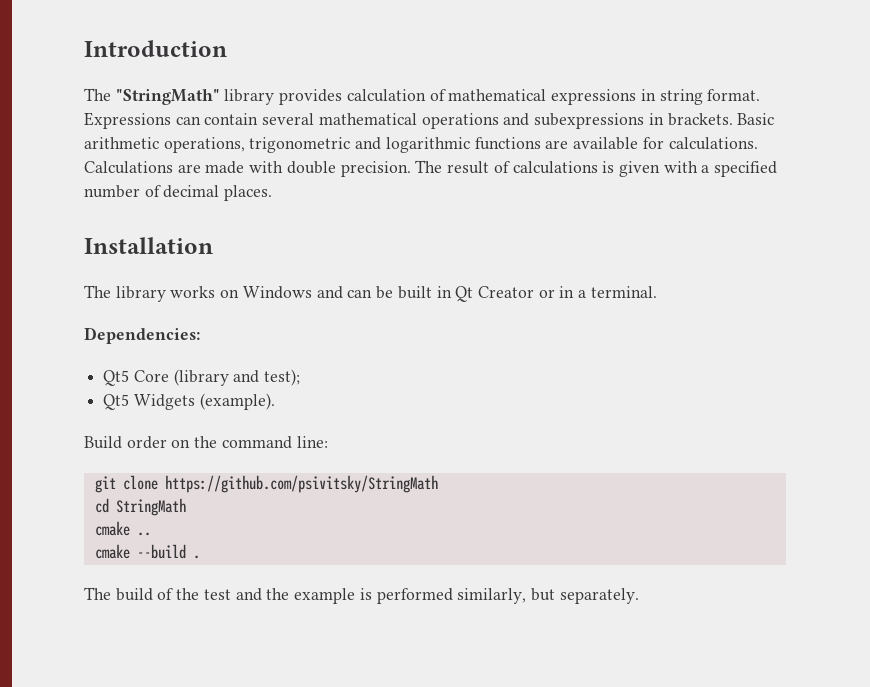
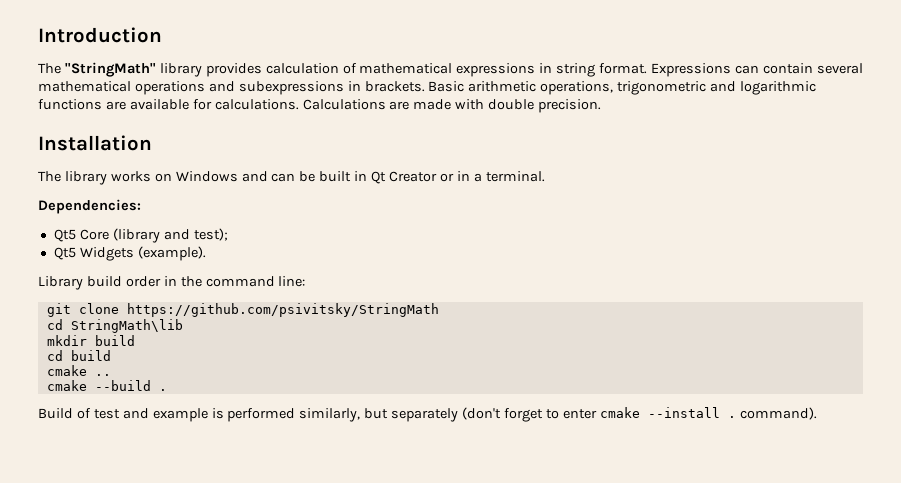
- The result of calculations is given with a specified number of decimal places.
- Build order on the command line:
+ Library build order in the command line:
- cd StringMath
+ cd StringMath\lib
+ mkdir build
+ cd build
- The build of the test and the example is performed similarly, but separately.
+ Build of test and example is performed similarly, but separately (don't forget to enter cmake --install . command).

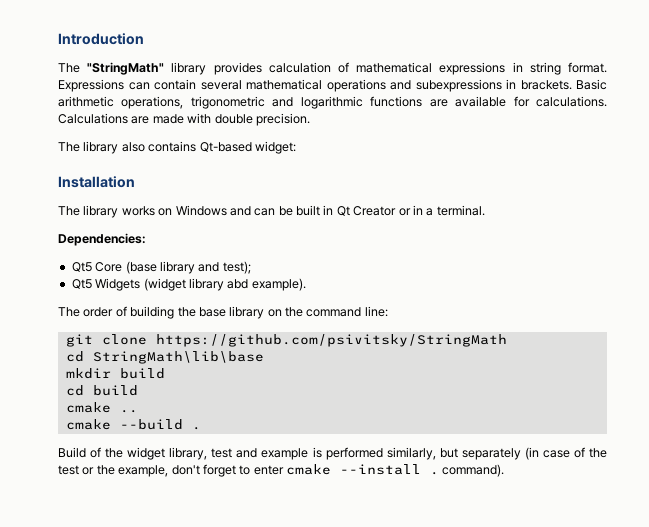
+ The library also contains Qt-based widget:
- Qt5 Core (library and test);
+ Qt5 Core (base library and test);
- Qt5 Widgets (example).
- Library build order in the command line:
+ Qt5 Widgets (widget library abd example).
+ The order of building the base library on the command line:
- cd StringMath\lib
+ cd StringMath\lib\base
- Build of test and example is performed similarly, but separately (don't forget to enter cmake --install . command).
+ Build of the widget library, test and example is performed similarly, but separately (in case of the test or the example, don't forget to enter cmake --install . command).

